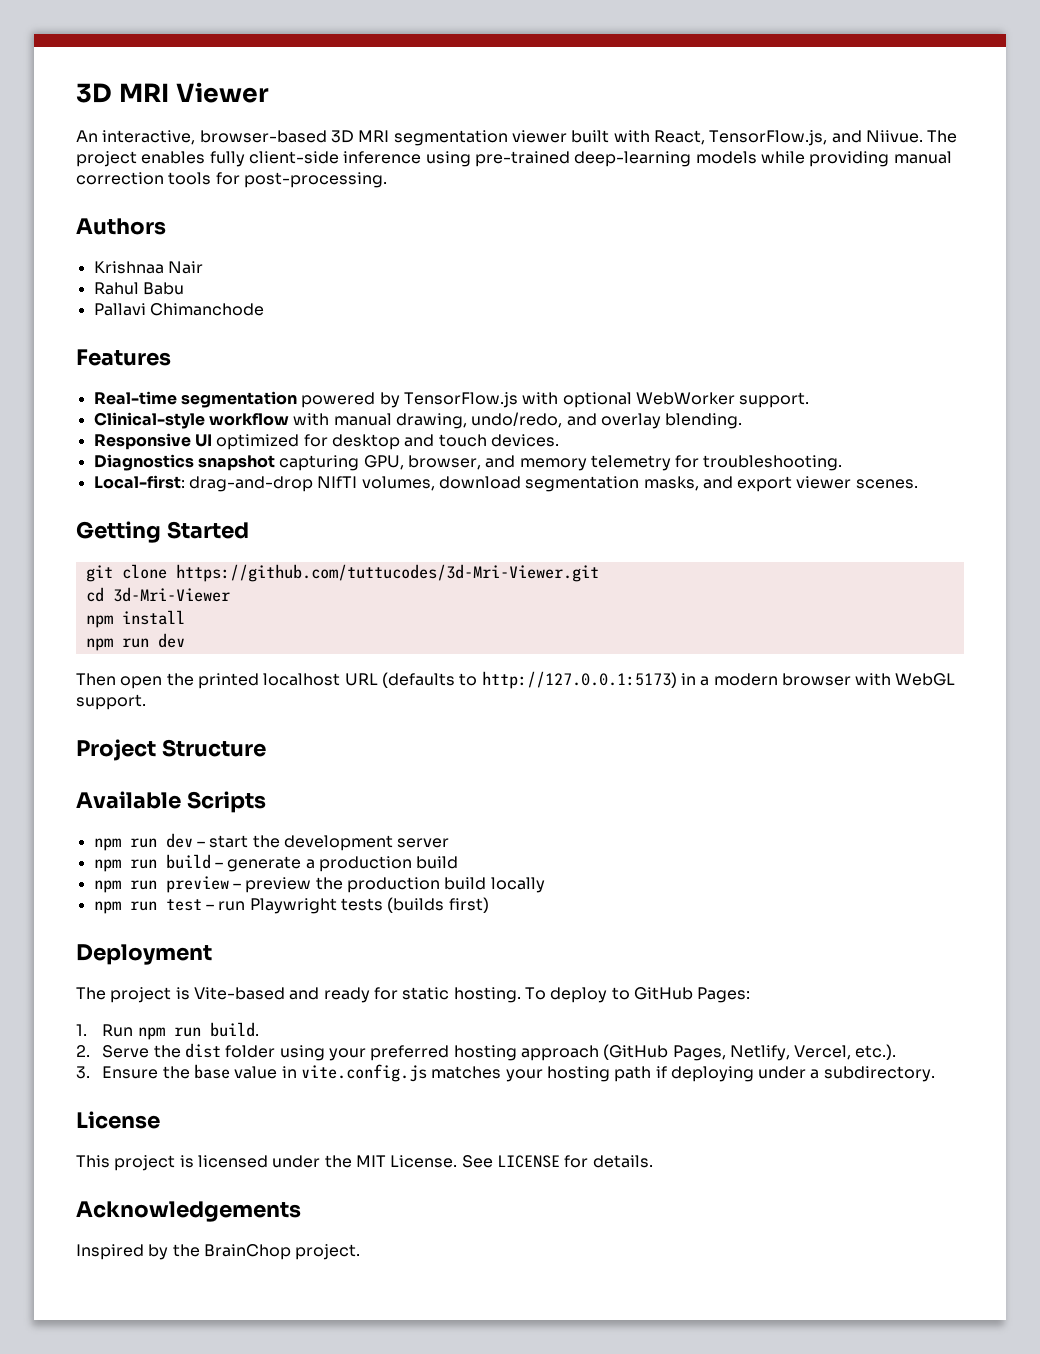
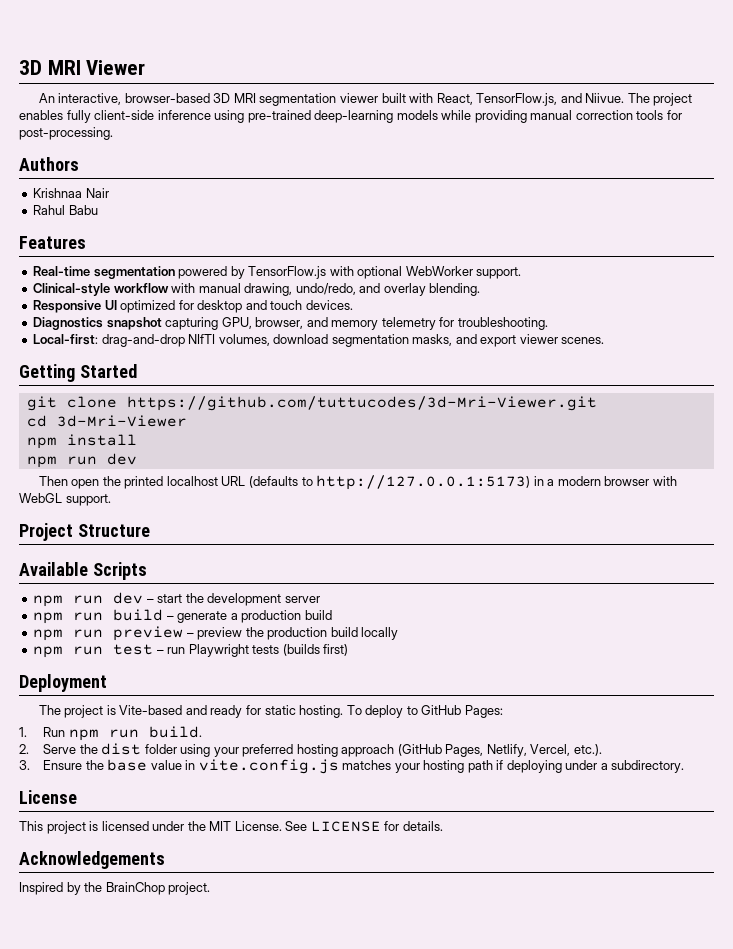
- Pallavi Chimanchode

